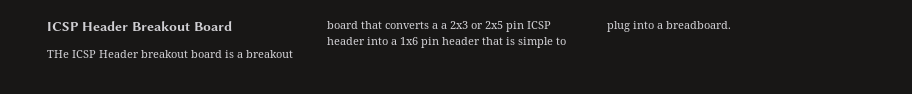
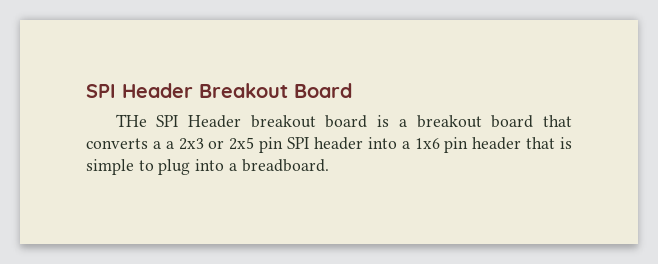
- ICSP Header Breakout Board
+ SPI Header Breakout Board
- THe ICSP Header breakout board is a breakout board that converts a a 2x3 or 2x5 pin ICSP header into a 1x6 pin header that is simple to plug into a breadboard.
+ THe SPI Header breakout board is a breakout board that converts a a 2x3 or 2x5 pin SPI header into a 1x6 pin header that is simple to plug into a breadboard.

